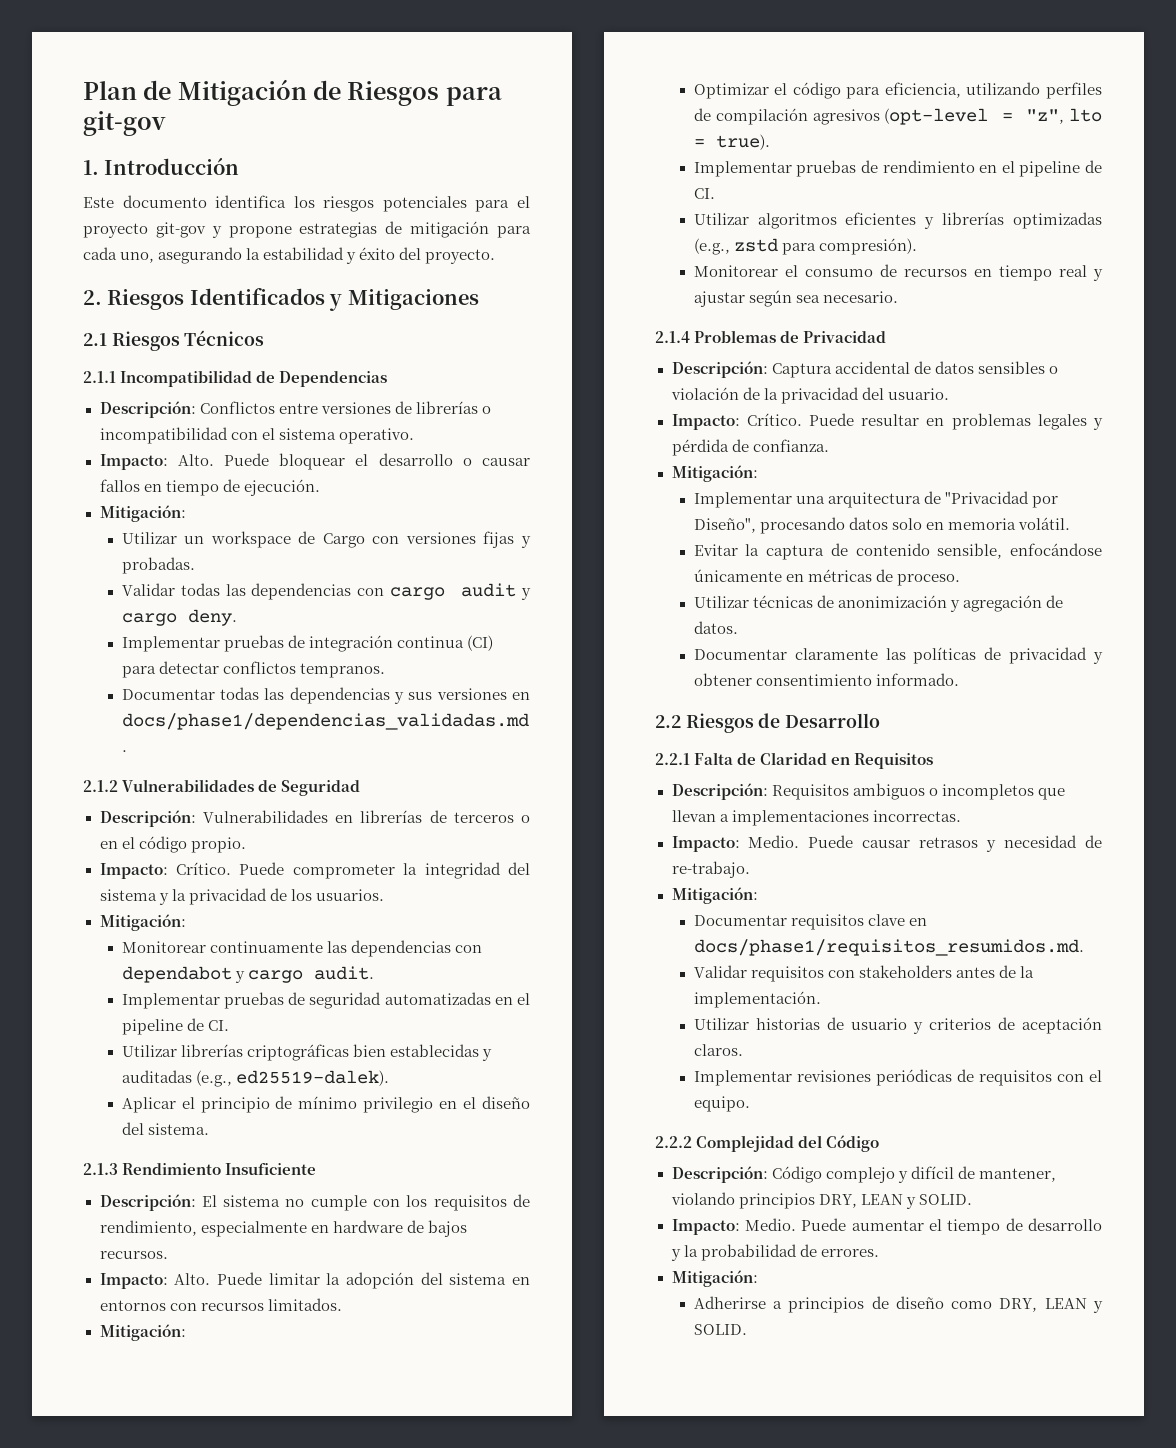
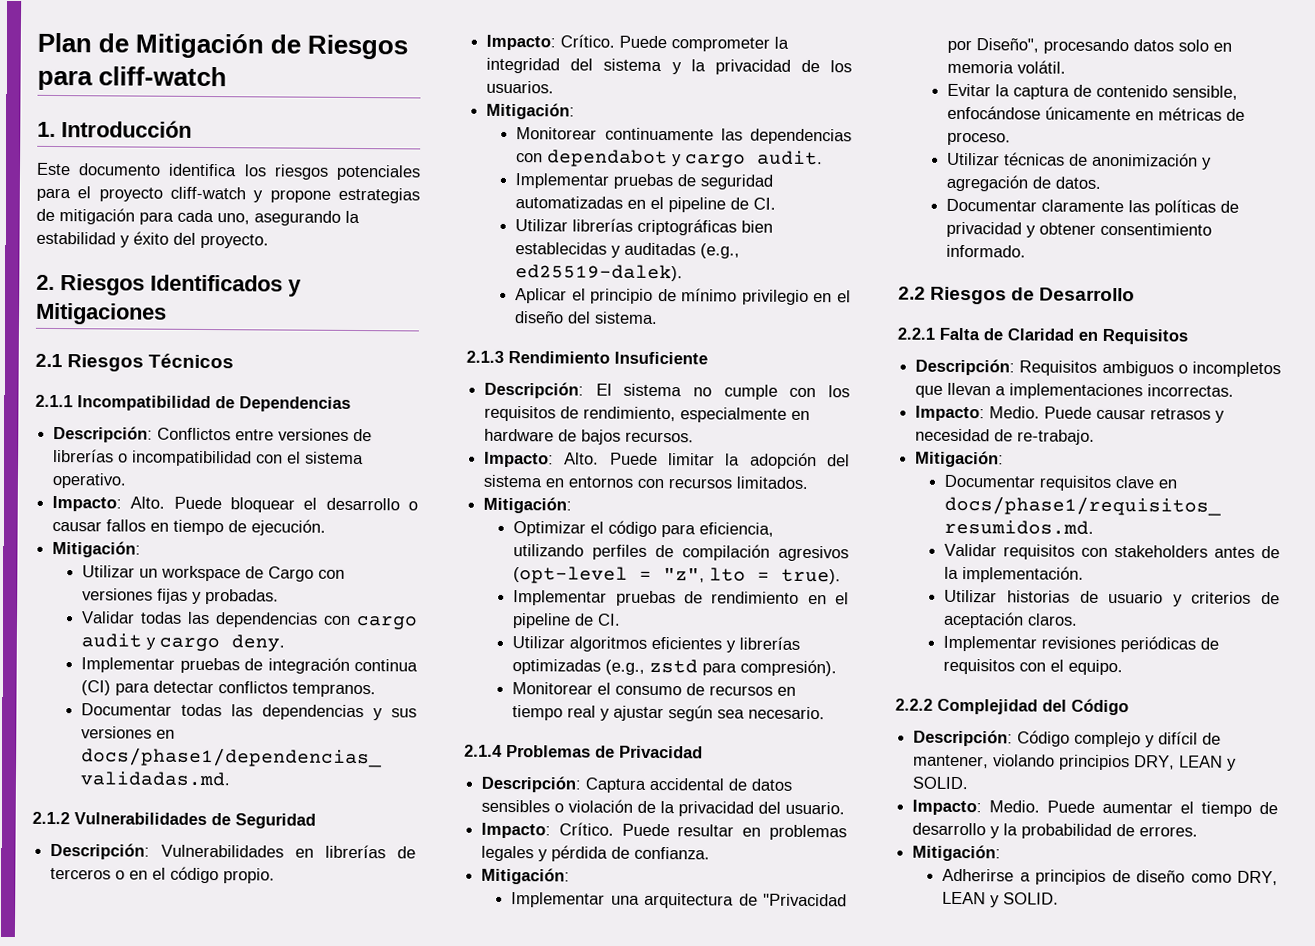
- Plan de Mitigación de Riesgos para git-gov
+ Plan de Mitigación de Riesgos para cliff-watch
- Este documento identifica los riesgos potenciales para el proyecto git-gov y propone estrategias de mitigación para cada uno, asegurando la estabilidad y éxito del proyecto.
+ Este documento identifica los riesgos potenciales para el proyecto cliff-watch y propone estrategias de mitigación para cada uno, asegurando la estabilidad y éxito del proyecto.

